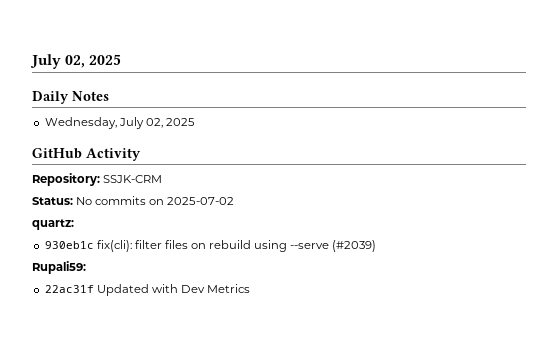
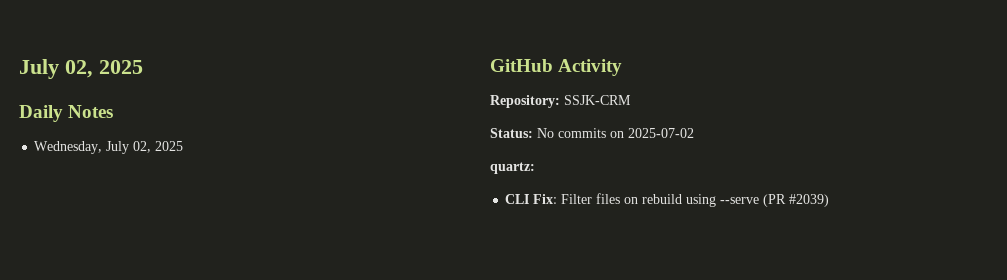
- 930eb1c fix(cli): filter files on rebuild using --serve (#2039)
- Rupali59:
- 22ac31f Updated with Dev Metrics
+ CLI Fix: Filter files on rebuild using --serve (PR #2039)

